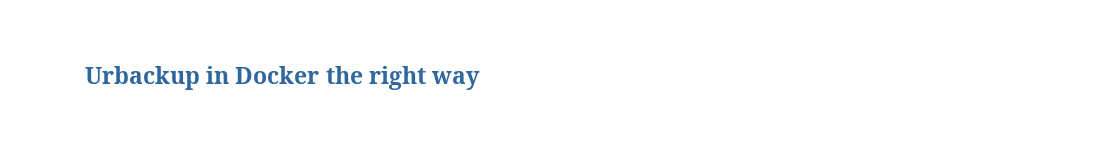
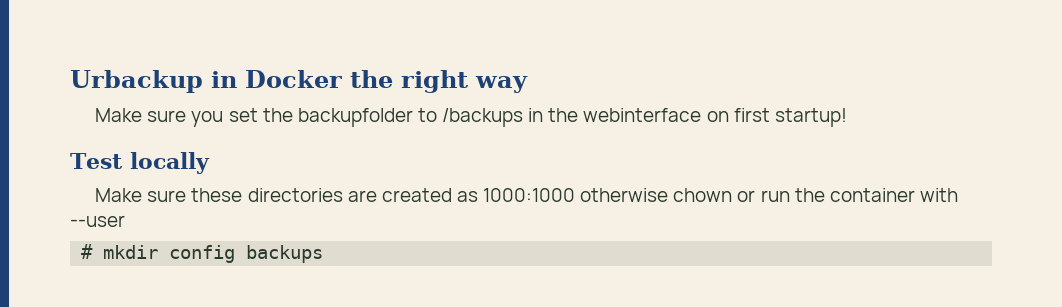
+ Make sure you set the backupfolder to /backups in the webinterface on first startup!
+ Test locally
+ Make sure these directories are created as 1000:1000 otherwise chown or run the container with --user
+ # mkdir config backups

